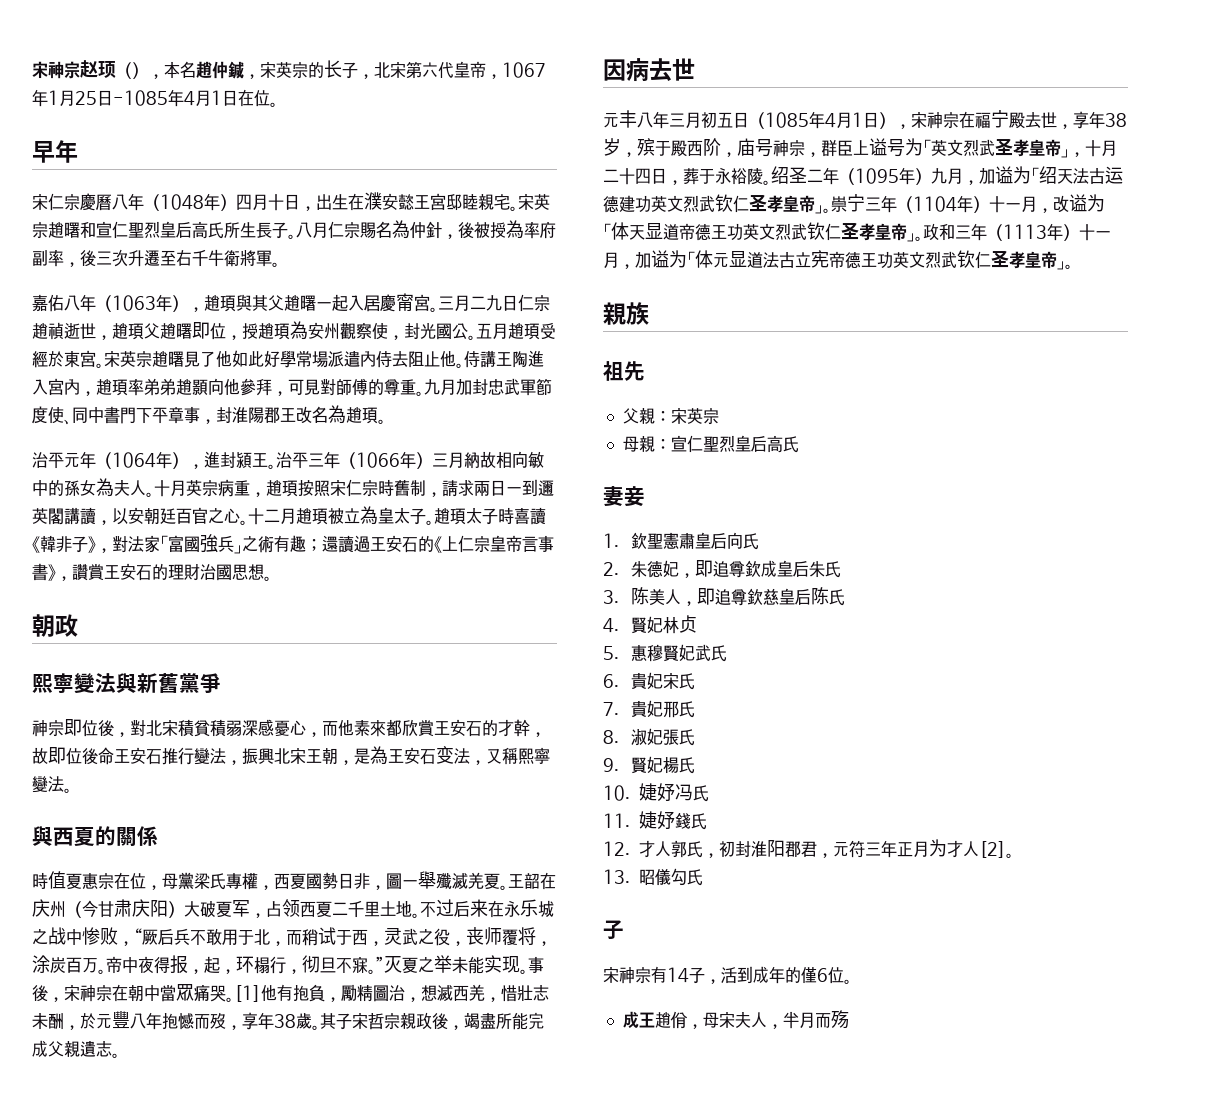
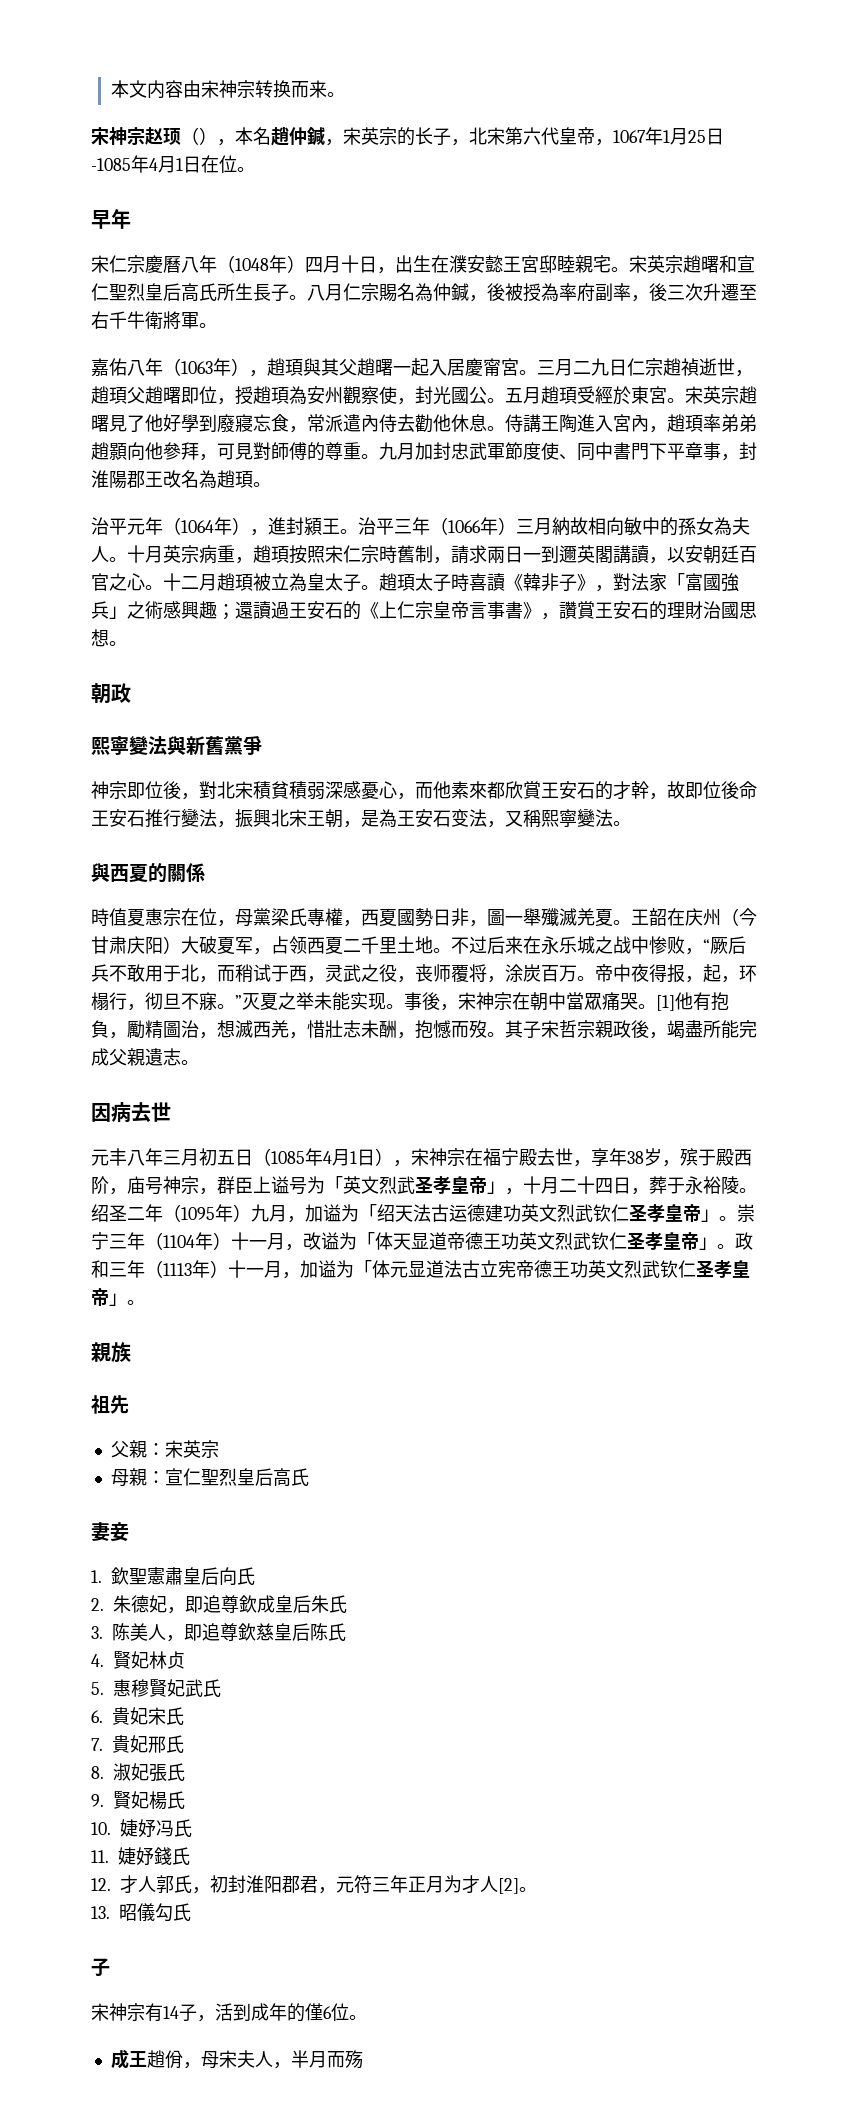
+ 本文内容由宋神宗转换而来。
- 八月仁宗賜名為仲針，後被授為率府副率，後三次升遷至右千牛衛將軍。
+ 八月仁宗賜名為仲鍼，後被授為率府副率，後三次升遷至右千牛衛將軍。
- 宋英宗趙曙見了他如此好學常場派遣內侍去阻止他。
+ 宋英宗趙曙見了他好學到廢寢忘食，常派遣內侍去勸他休息。
- 趙頊太子時喜讀《韓非子》，對法家「富國強兵」之術有趣；還讀過王安石的《上仁宗皇帝言事書》，讚賞王安石的理財治國思想。
+ 趙頊太子時喜讀《韓非子》，對法家「富國強兵」之術感興趣；還讀過王安石的《上仁宗皇帝言事書》，讚賞王安石的理財治國思想。
- [1]他有抱負，勵精圖治，想滅西羌，惜壯志未酬，於元豐八年抱憾而歿，享年38歲。
+ [1]他有抱負，勵精圖治，想滅西羌，惜壯志未酬，抱憾而歿。

